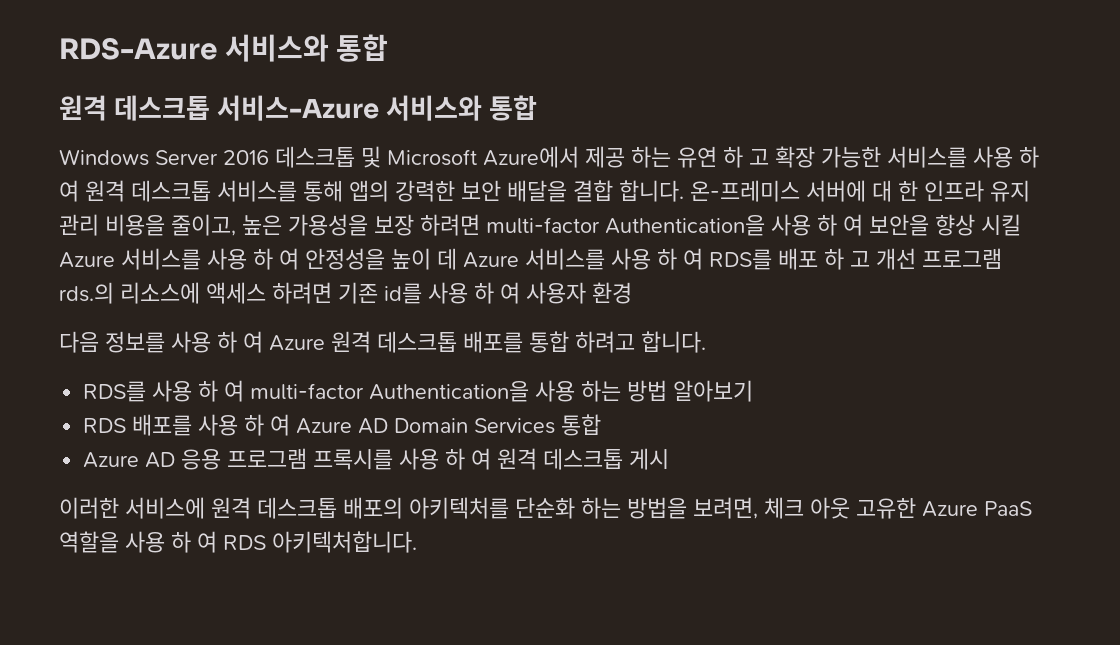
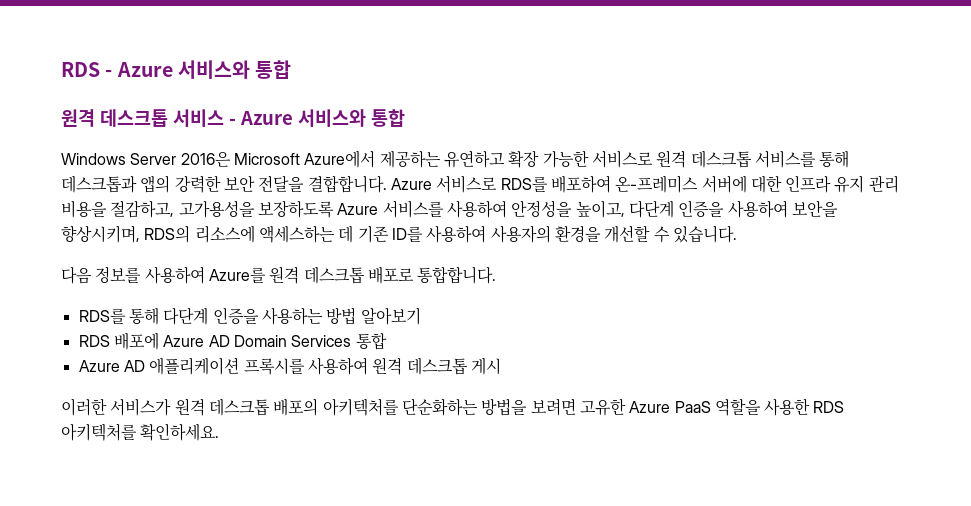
- RDS-Azure 서비스와 통합
+ RDS - Azure 서비스와 통합
- 원격 데스크톱 서비스-Azure 서비스와 통합
+ 원격 데스크톱 서비스 - Azure 서비스와 통합
- Windows Server 2016 데스크톱 및 Microsoft Azure에서 제공 하는 유연 하 고 확장 가능한 서비스를 사용 하 여 원격 데스크톱 서비스를 통해 앱의 강력한 보안 배달을 결합 합니다. 온-프레미스 서버에 대 한 인프라 유지 관리 비용을 줄이고, 높은 가용성을 보장 하려면 multi-factor Authentication을 사용 하 여 보안을 향상 시킬 Azure 서비스를 사용 하 여 안정성을 높이 데 Azure 서비스를 사용 하 여 RDS를 배포 하 고 개선 프로그램 rds.의 리소스에 액세스 하려면 기존 id를 사용 하 여 사용자 환경
- 다음 정보를 사용 하 여 Azure 원격 데스크톱 배포를 통합 하려고 합니다.
- RDS를 사용 하 여 multi-factor Authentication을 사용 하는 방법 알아보기
+ Windows Server 2016은 Microsoft Azure에서 제공하는 유연하고 확장 가능한 서비스로 원격 데스크톱 서비스를 통해 데스크톱과 앱의 강력한 보안 전달을 결합합니다. Azure 서비스로 RDS를 배포하여 온-프레미스 서버에 대한 인프라 유지 관리 비용을 절감하고, 고가용성을 보장하도록 Azure 서비스를 사용하여 안정성을 높이고, 다단계 인증을 사용하여 보안을 향상시키며, RDS의 리소스에 액세스하는 데 기존 ID를 사용하여 사용자의 환경을 개선할 수 있습니다.
+ 다음 정보를 사용하여 Azure를 원격 데스크톱 배포로 통합합니다.
+ RDS를 통해 다단계 인증을 사용하는 방법 알아보기
- RDS 배포를 사용 하 여 Azure AD Domain Services 통합
+ RDS 배포에 Azure AD Domain Services 통합
- Azure AD 응용 프로그램 프록시를 사용 하 여 원격 데스크톱 게시
+ Azure AD 애플리케이션 프록시를 사용하여 원격 데스크톱 게시
- 이러한 서비스에 원격 데스크톱 배포의 아키텍처를 단순화 하는 방법을 보려면, 체크 아웃 고유한 Azure PaaS 역할을 사용 하 여 RDS 아키텍처합니다.
+ 이러한 서비스가 원격 데스크톱 배포의 아키텍처를 단순화하는 방법을 보려면 고유한 Azure PaaS 역할을 사용한 RDS 아키텍처를 확인하세요.

